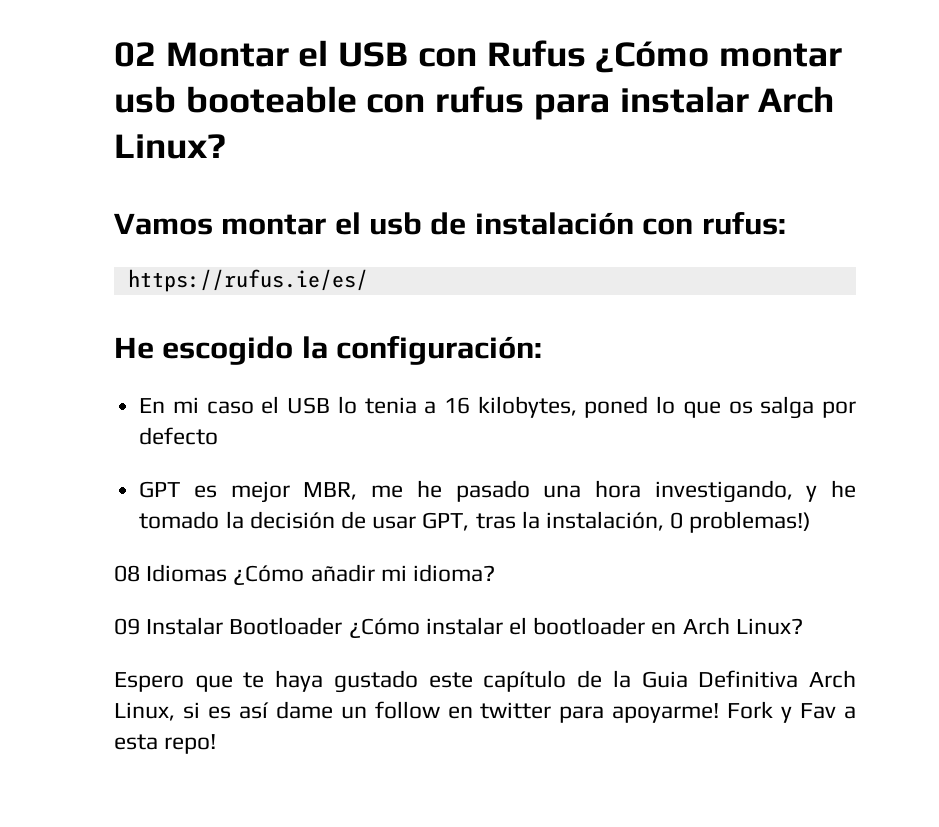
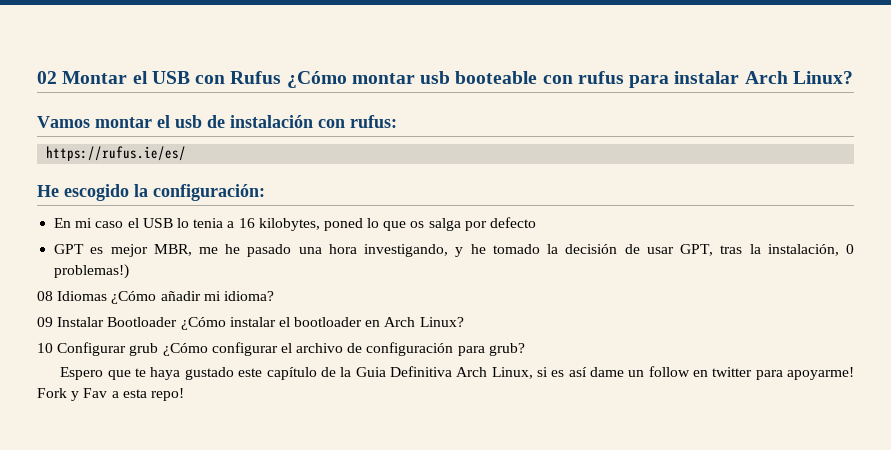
+ 10 Configurar grub ¿Cómo configurar el archivo de configuración para grub?

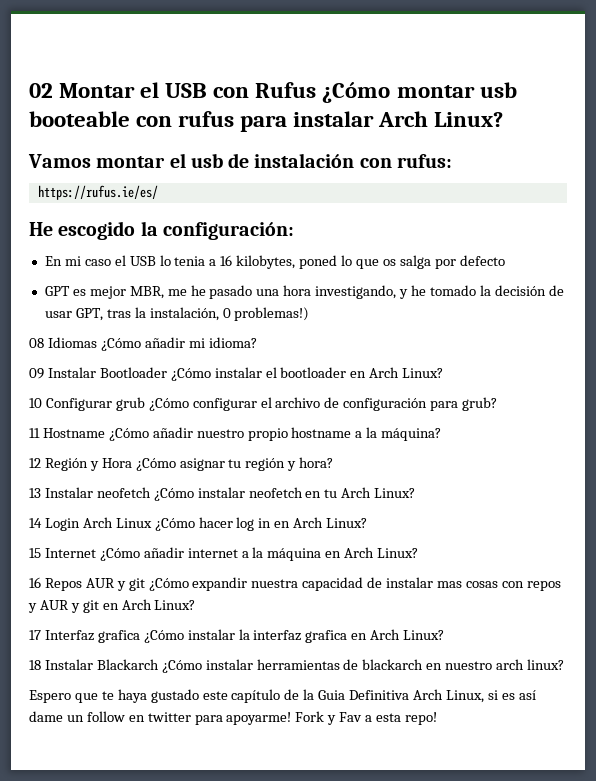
+ 11 Hostname ¿Cómo añadir nuestro propio hostname a la máquina?
+ 12 Región y Hora ¿Cómo asignar tu región y hora?
+ 13 Instalar neofetch ¿Cómo instalar neofetch en tu Arch Linux?
+ 14 Login Arch Linux ¿Cómo hacer log in en Arch Linux?
+ 15 Internet ¿Cómo añadir internet a la máquina en Arch Linux?
+ 16 Repos AUR y git ¿Cómo expandir nuestra capacidad de instalar mas cosas con repos y AUR y git en Arch Linux?
+ 17 Interfaz grafica ¿Cómo instalar la interfaz grafica en Arch Linux?
+ 18 Instalar Blackarch ¿Cómo instalar herramientas de blackarch en nuestro arch linux?

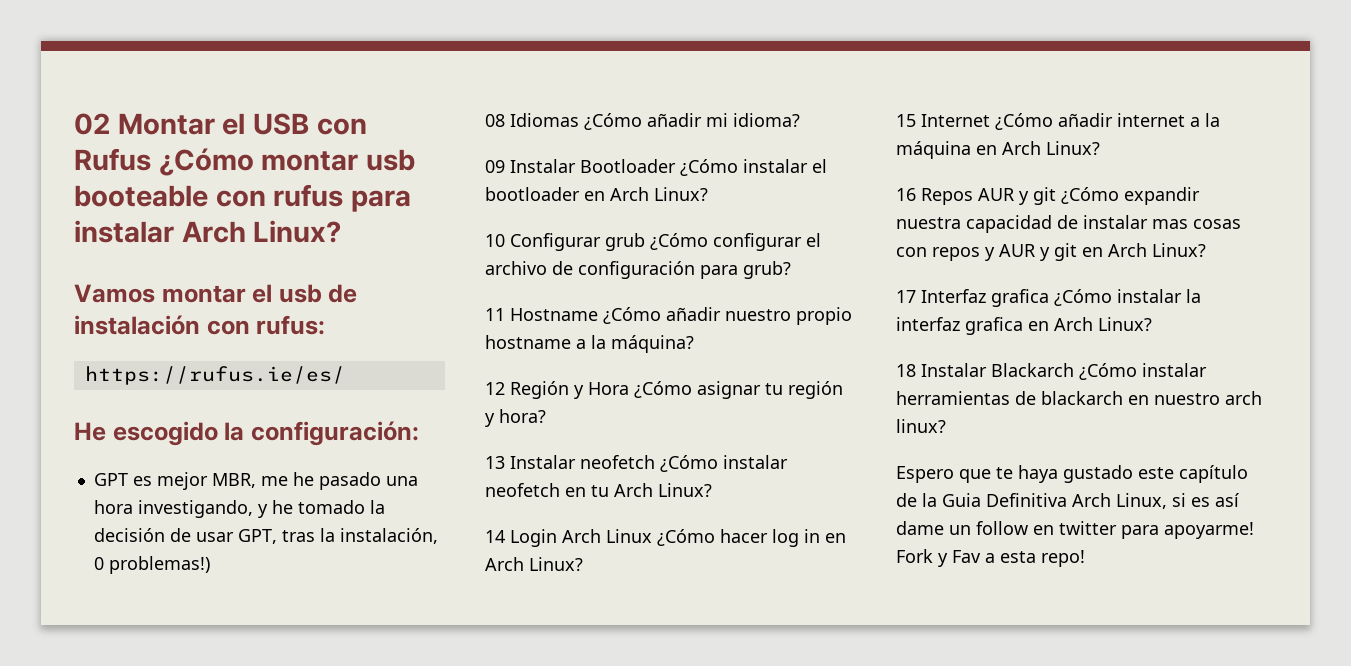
- En mi caso el USB lo tenia a 16 kilobytes, poned lo que os salga por defecto

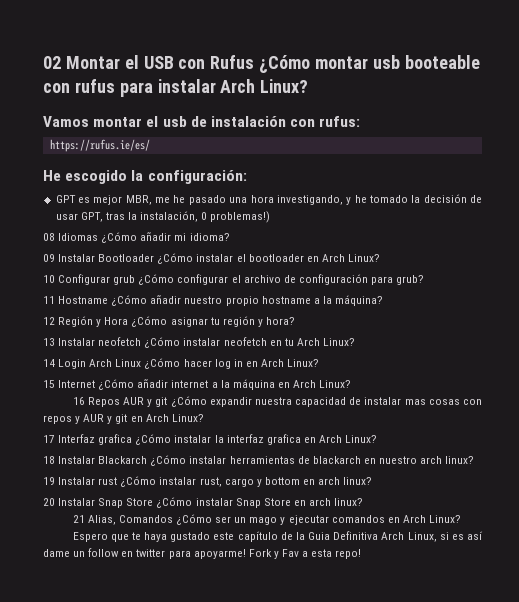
+ 19 Instalar rust ¿Cómo instalar rust, cargo y bottom en arch linux?
+ 20 Instalar Snap Store ¿Cómo instalar Snap Store en arch linux?
+ 21 Alias, Comandos ¿Cómo ser un mago y ejecutar comandos en Arch Linux?

